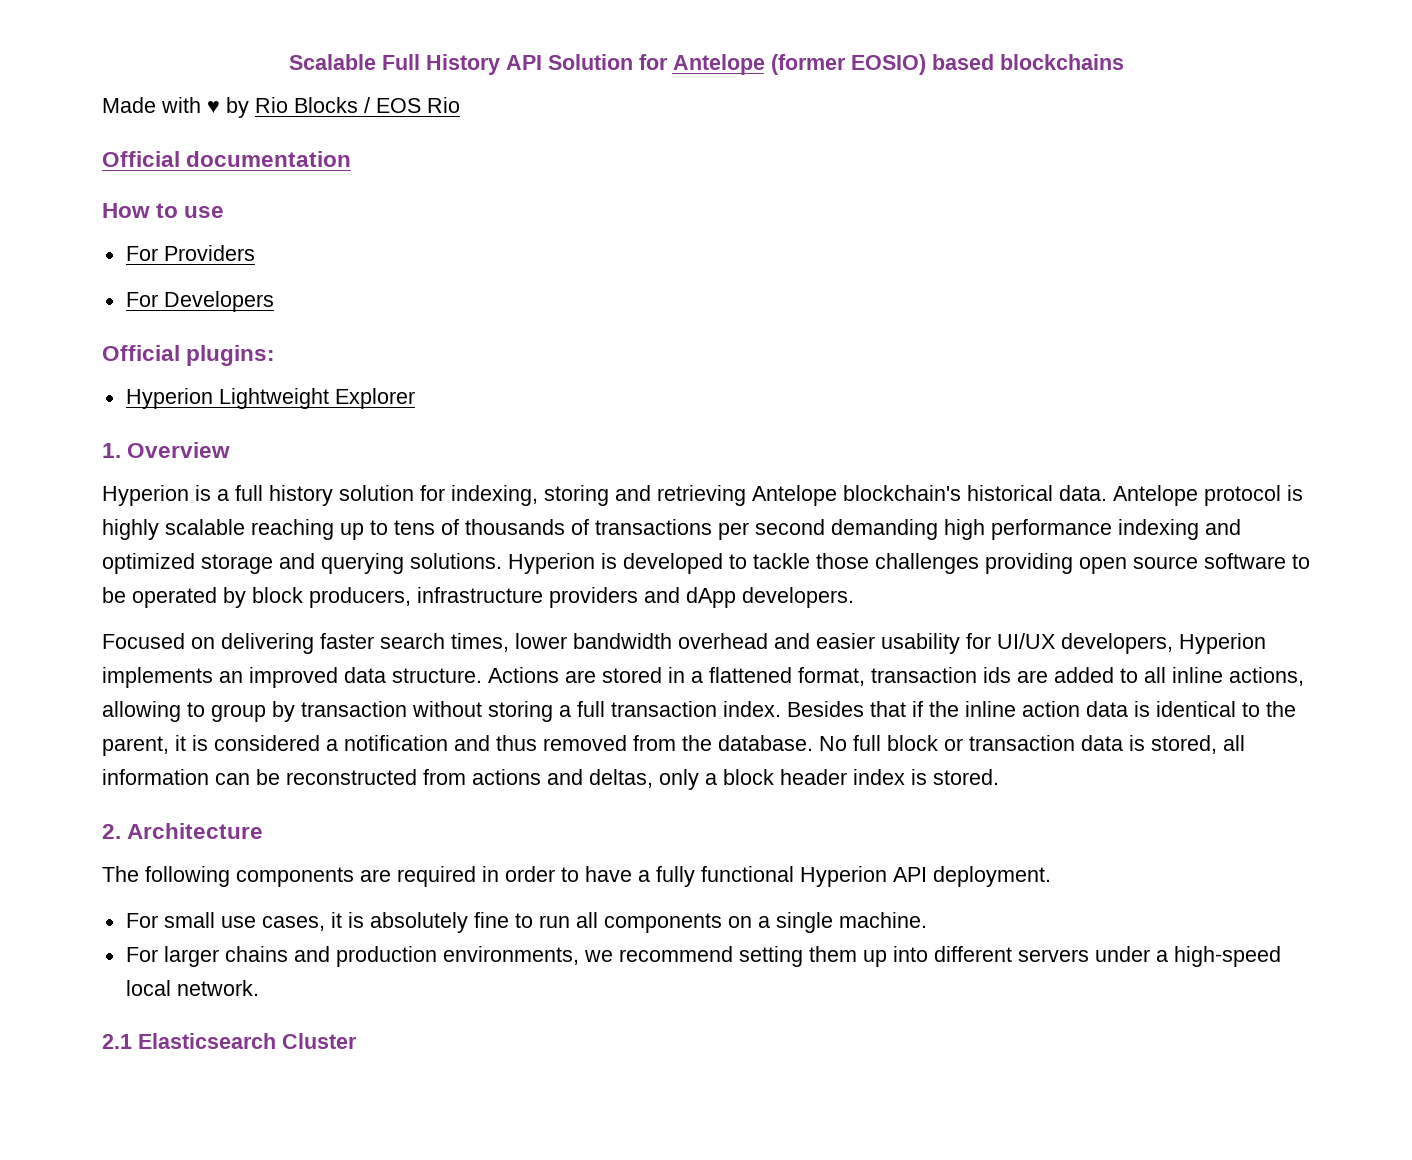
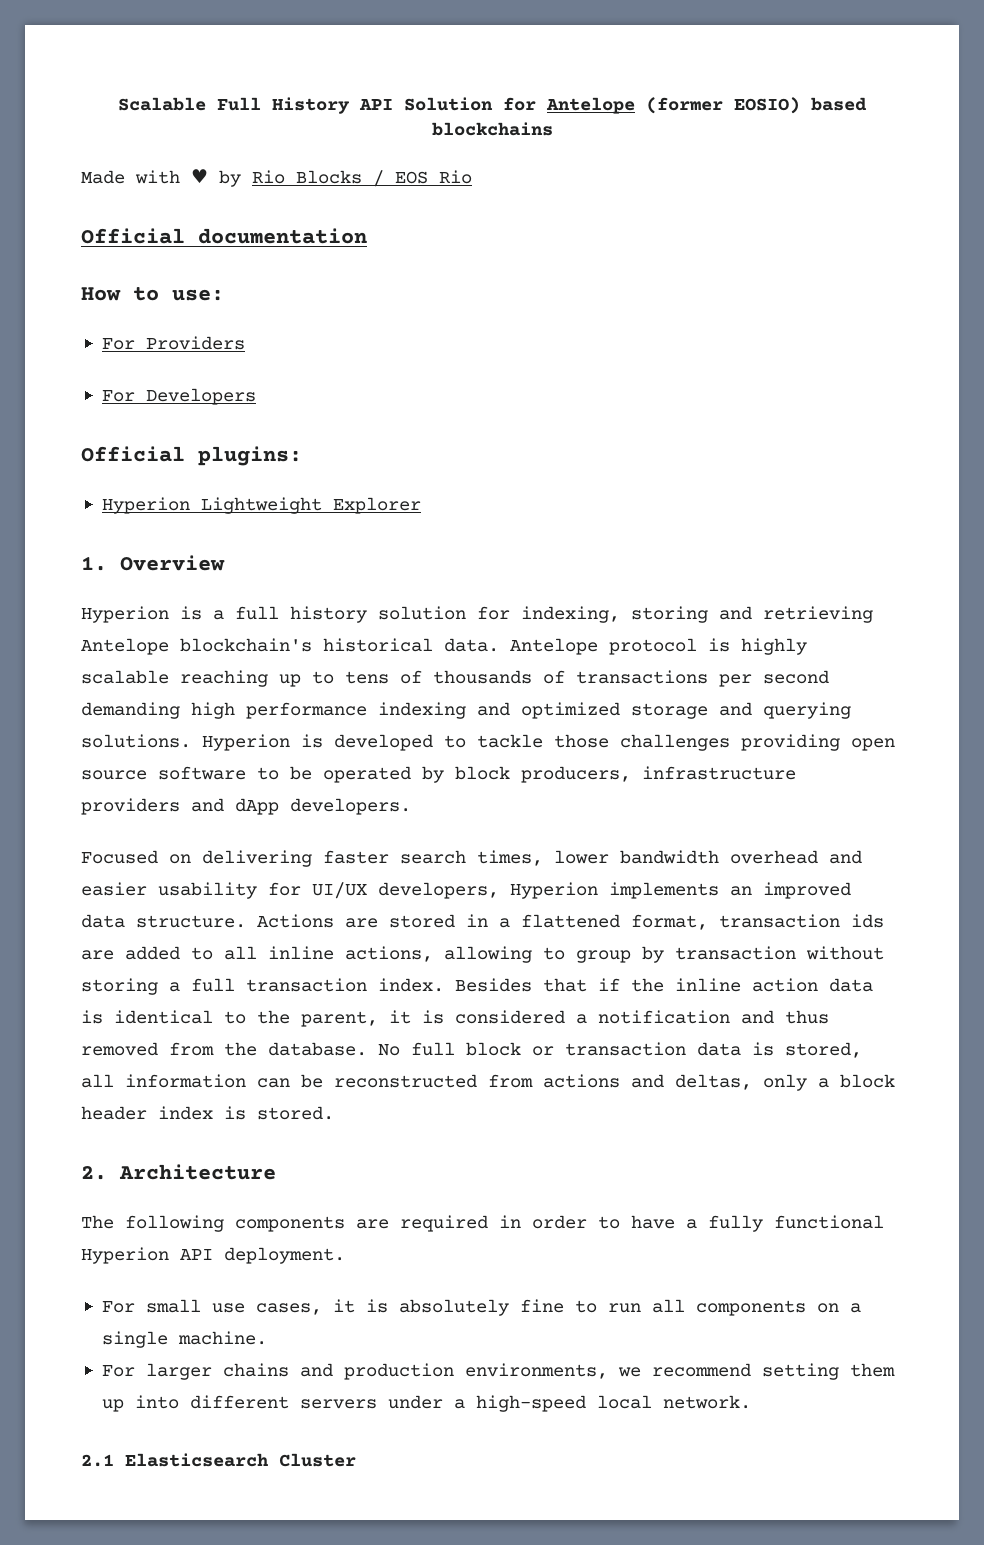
- How to use
+ How to use:

